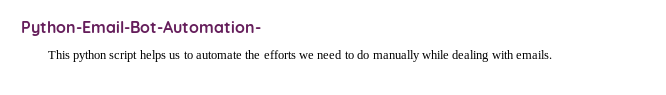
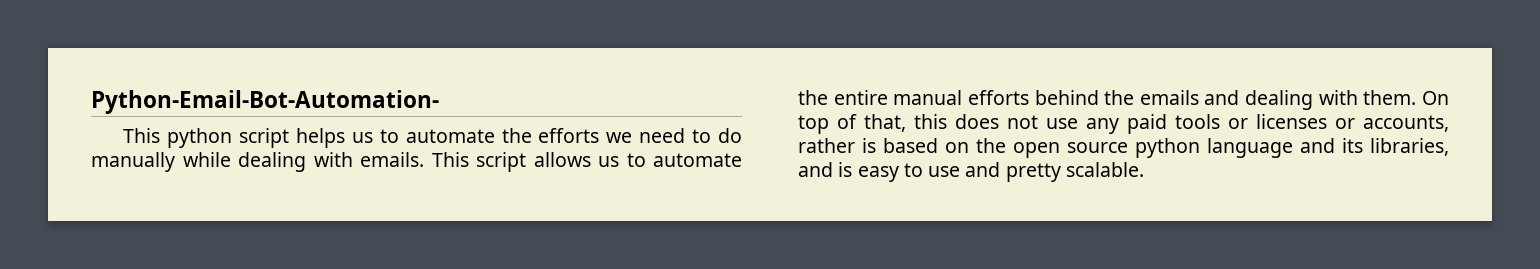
+ This script allows us to automate the entire manual efforts behind the emails and dealing with them. On top of that, this does not use any paid tools or licenses or accounts, rather is based on the open source python language and its libraries, and is easy to use and pretty scalable.

